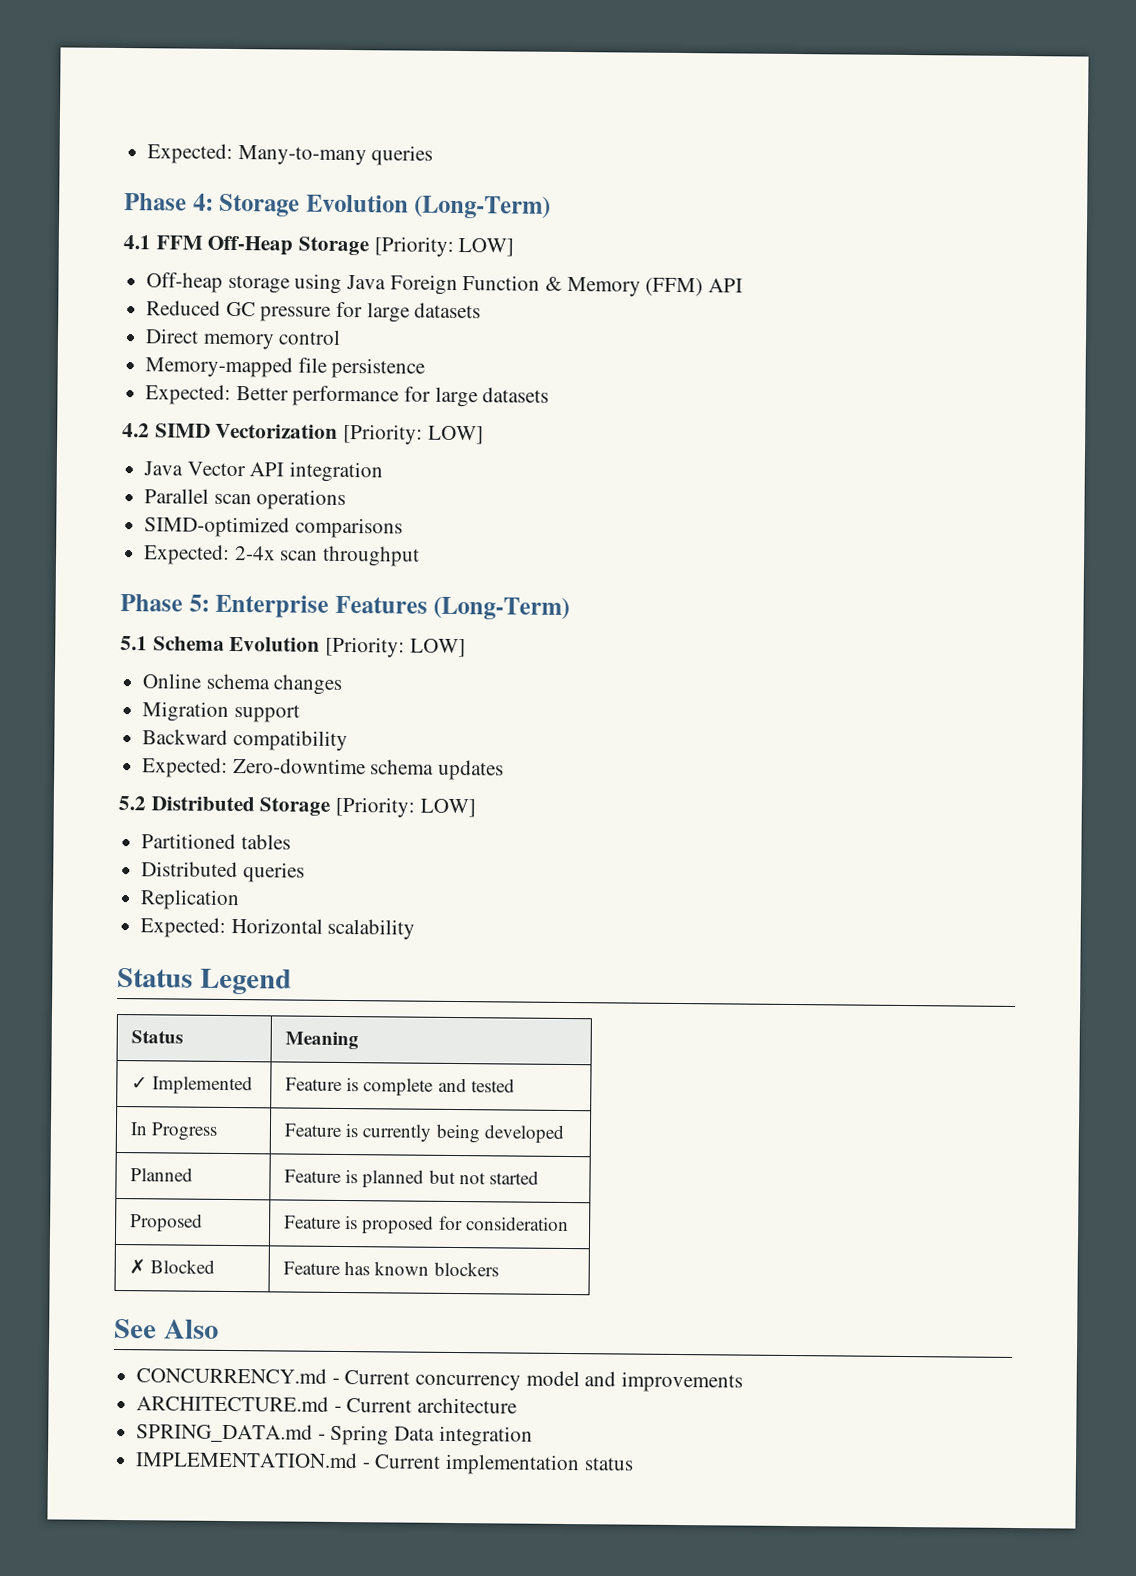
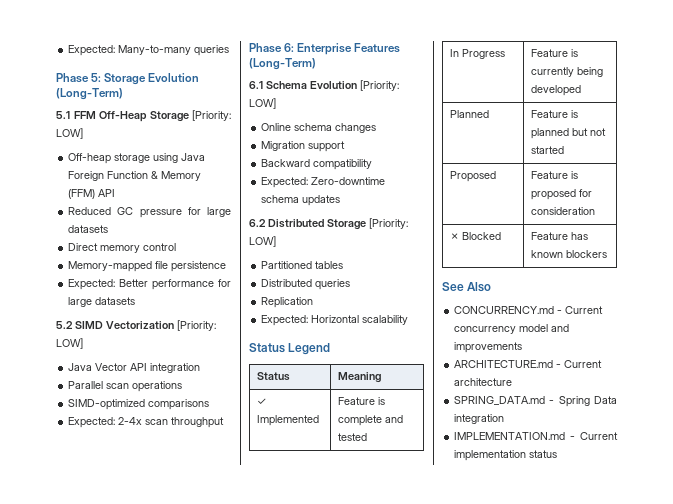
- Phase 4: Storage Evolution (Long-Term)
+ Phase 5: Storage Evolution (Long-Term)
- 4.1 FFM Off-Heap Storage [Priority: LOW]
+ 5.1 FFM Off-Heap Storage [Priority: LOW]
- 4.2 SIMD Vectorization [Priority: LOW]
+ 5.2 SIMD Vectorization [Priority: LOW]
- Phase 5: Enterprise Features (Long-Term)
+ Phase 6: Enterprise Features (Long-Term)
- 5.1 Schema Evolution [Priority: LOW]
+ 6.1 Schema Evolution [Priority: LOW]
- 5.2 Distributed Storage [Priority: LOW]
+ 6.2 Distributed Storage [Priority: LOW]

